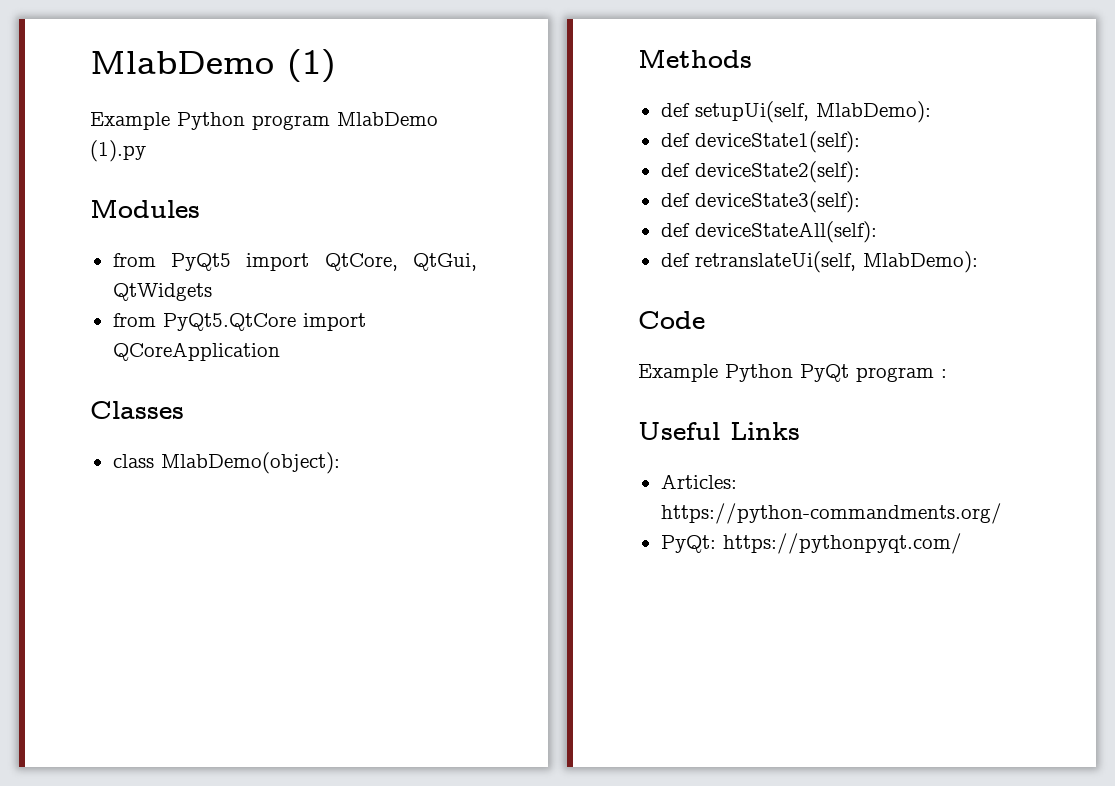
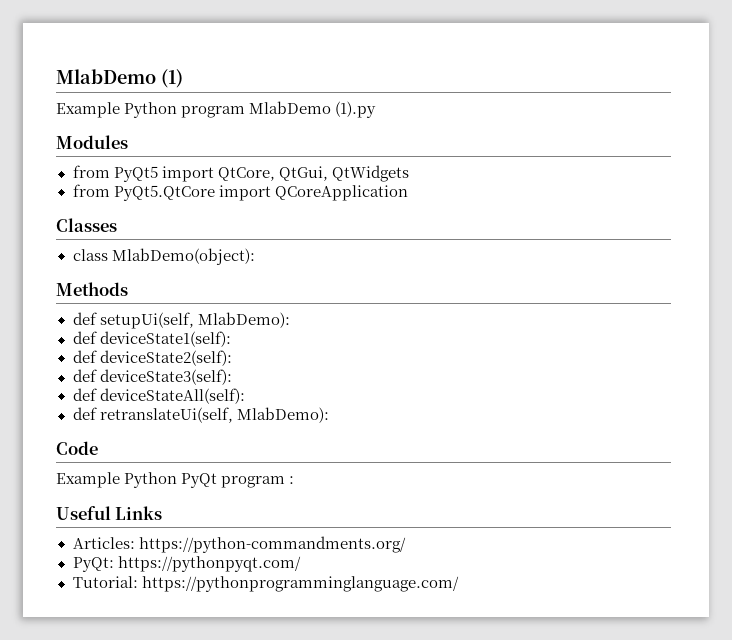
+ Tutorial: https://pythonprogramminglanguage.com/

